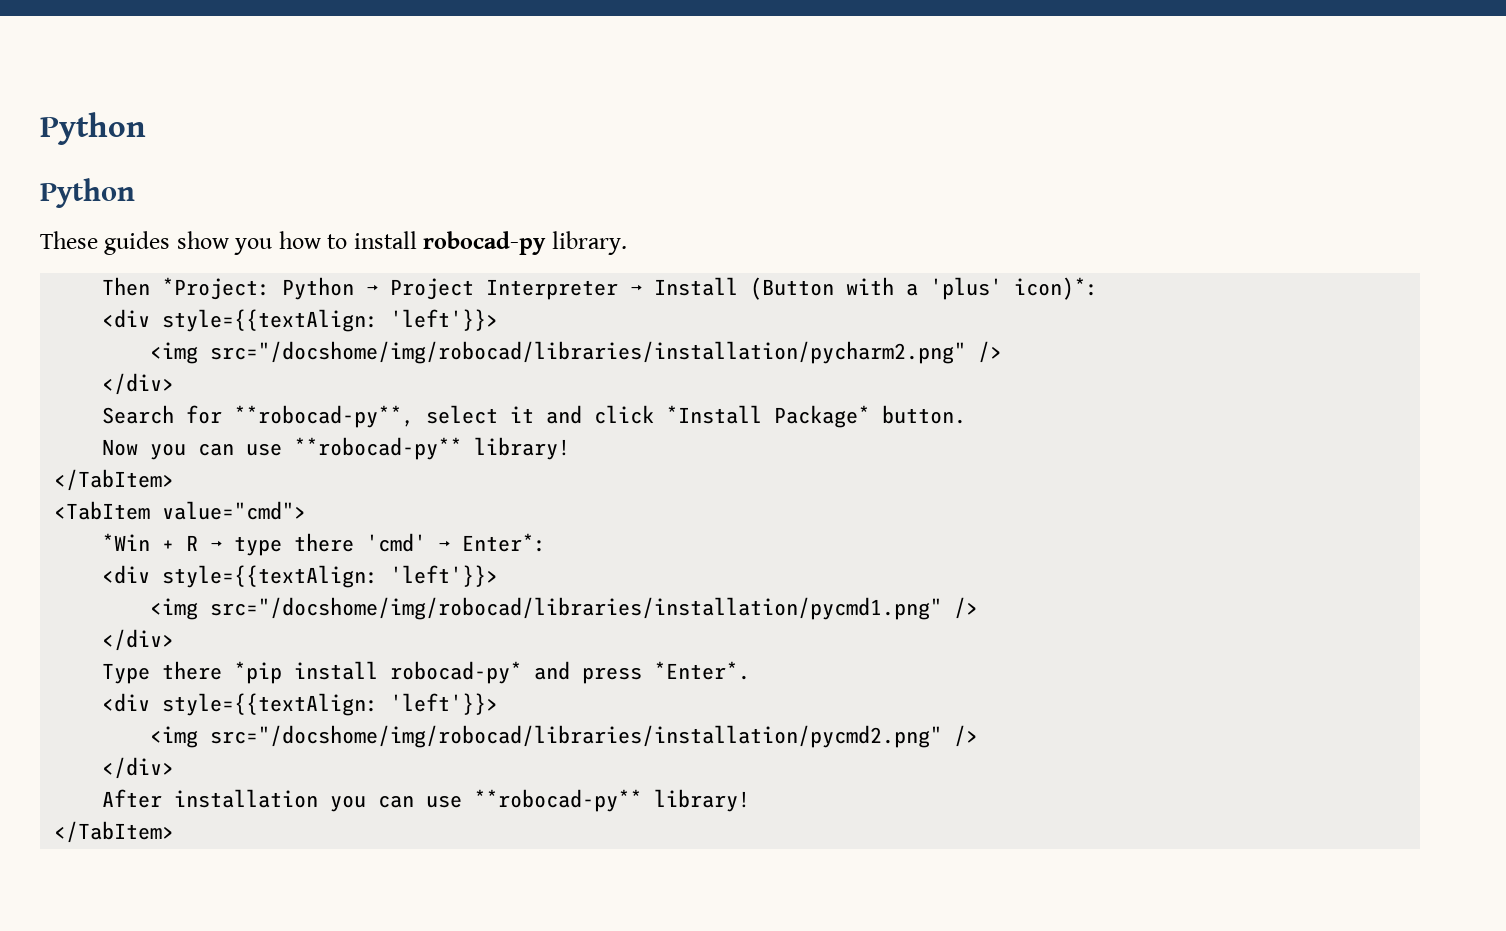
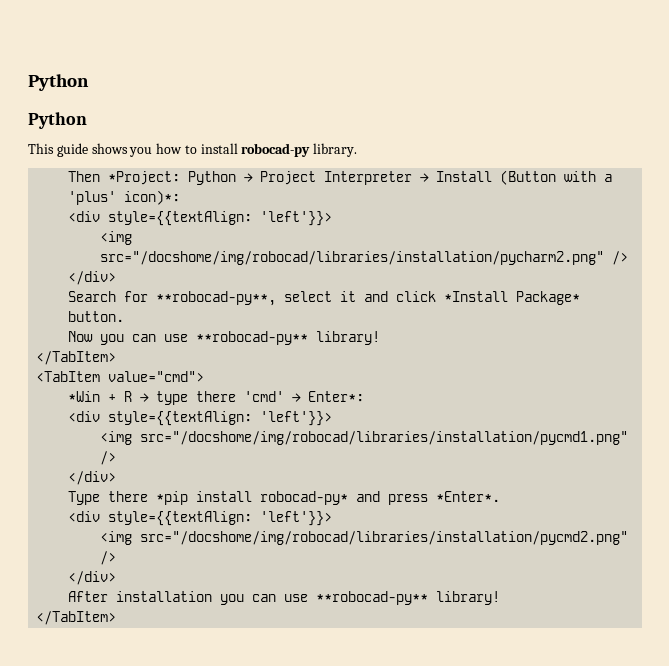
- These guides show you how to install robocad-py library.
+ This guide shows you how to install robocad-py library.

